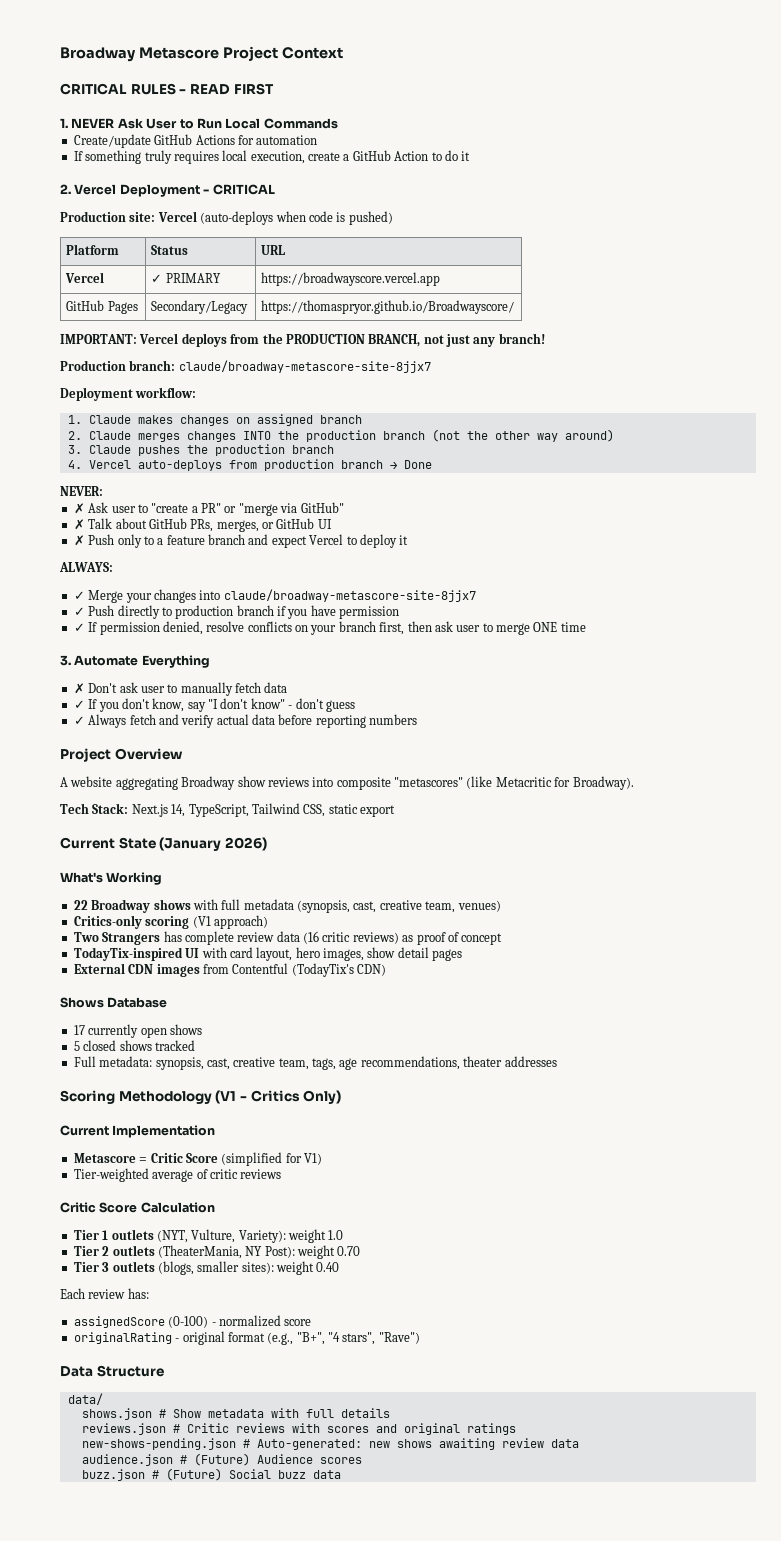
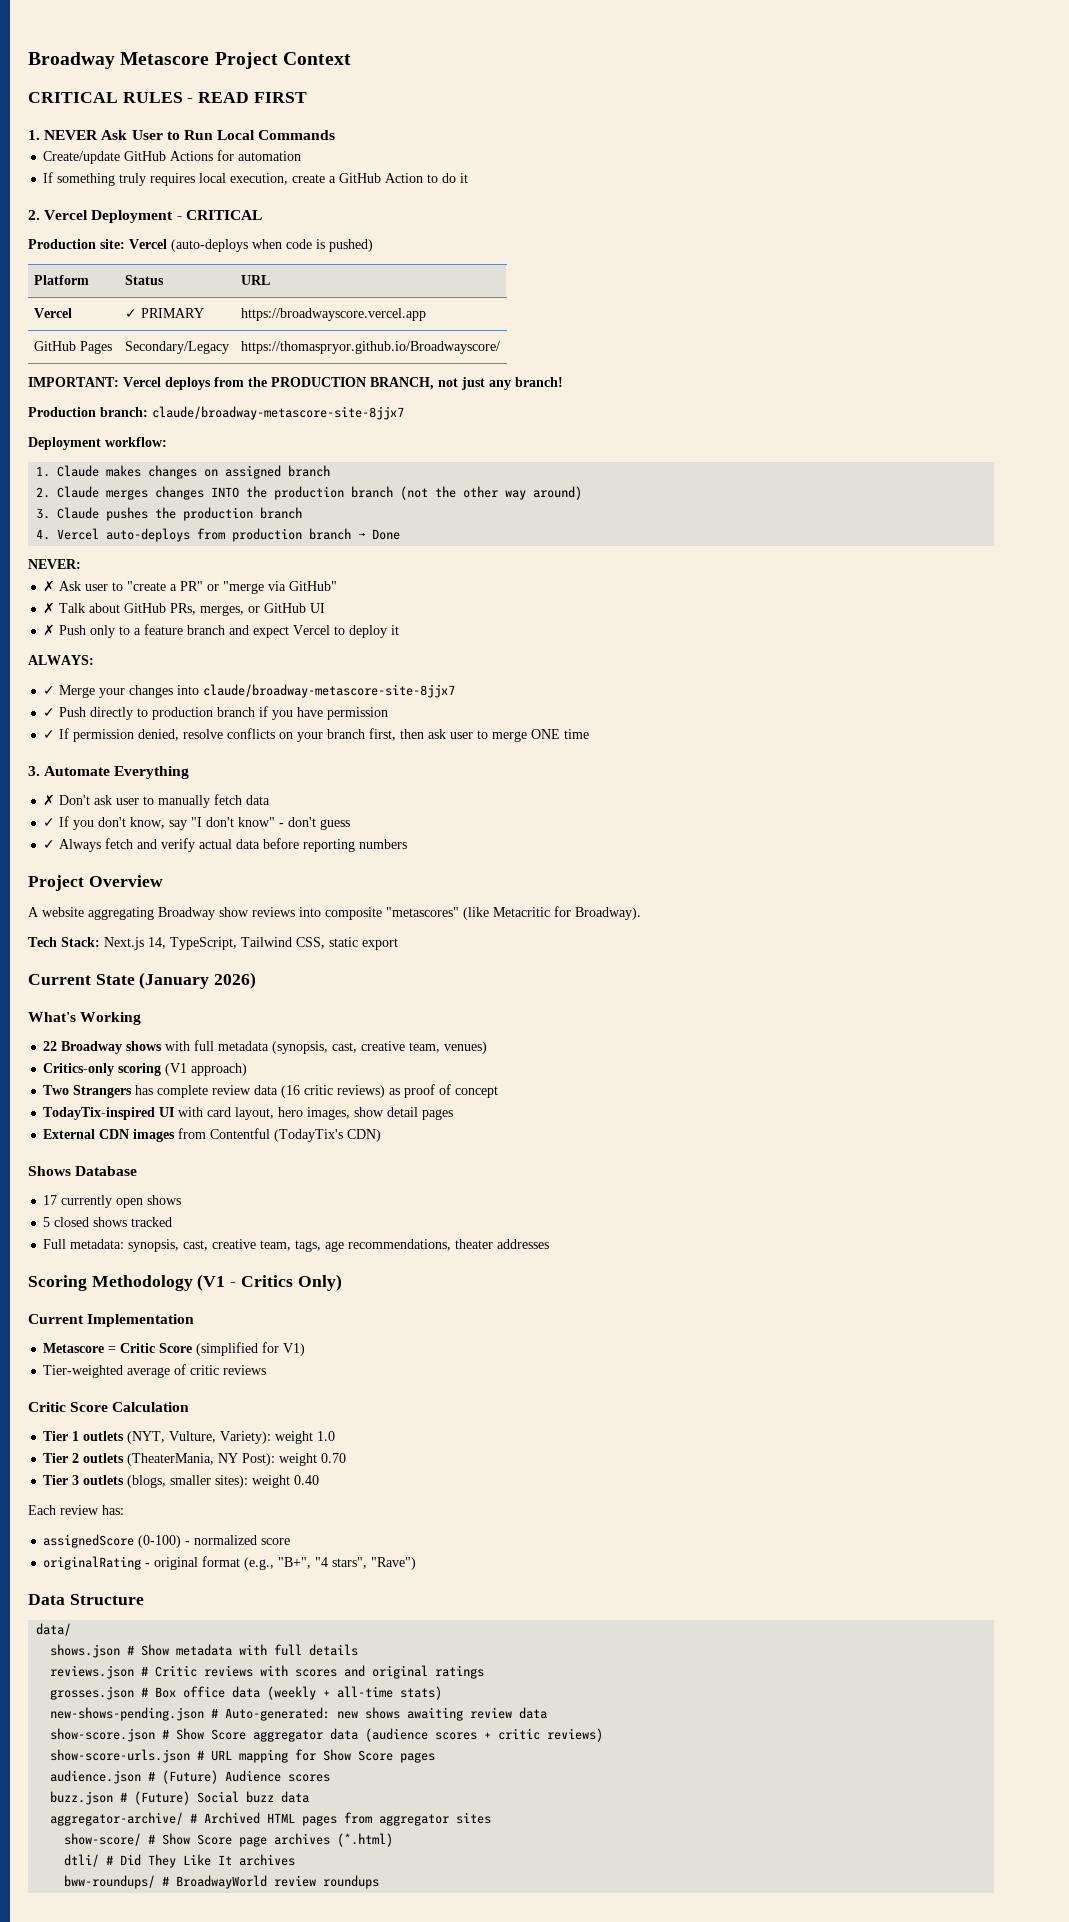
+ grosses.json # Box office data (weekly + all-time stats)
+ show-score.json # Show Score aggregator data (audience scores + critic reviews)
+ show-score-urls.json # URL mapping for Show Score pages
+ aggregator-archive/ # Archived HTML pages from aggregator sites
+ show-score/ # Show Score page archives (*.html)
+ dtli/ # Did They Like It archives
+ bww-roundups/ # BroadwayWorld review roundups

